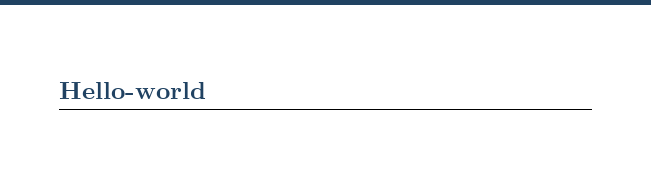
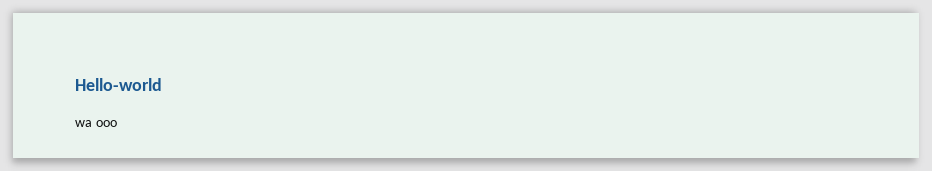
+ wa ooo

